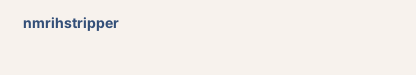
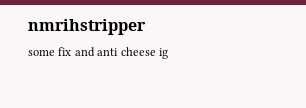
+ some fix and anti cheese ig

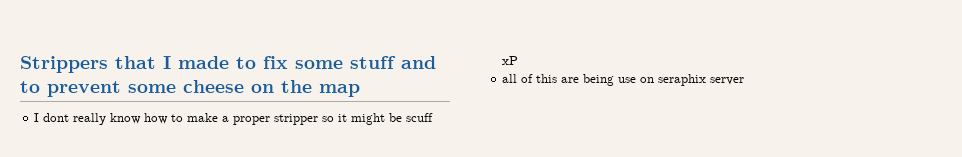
- nmrihstripper
- some fix and anti cheese ig
+ Strippers that I made to fix some stuff and to prevent some cheese on the map
+ I dont really know how to make a proper stripper so it might be scuff xP
+ all of this are being use on seraphix server

